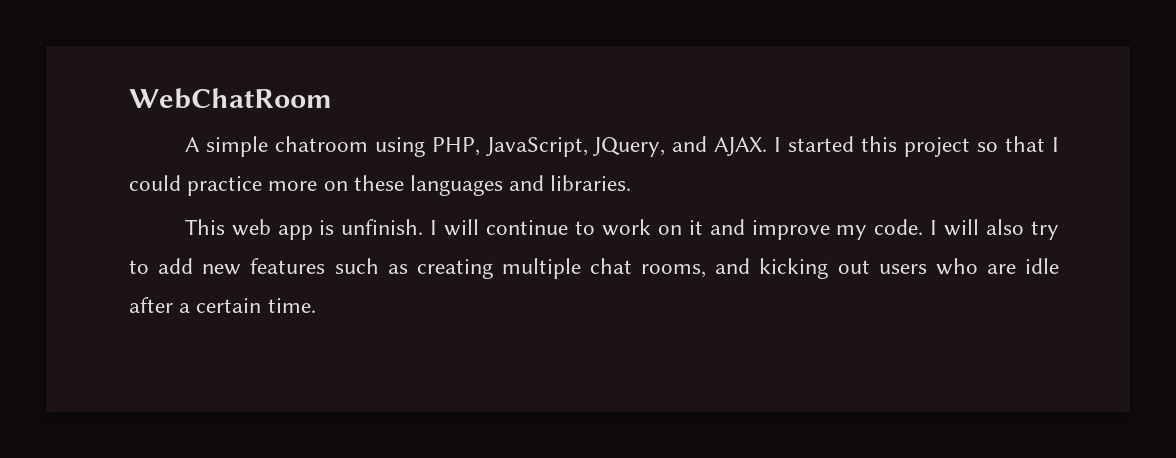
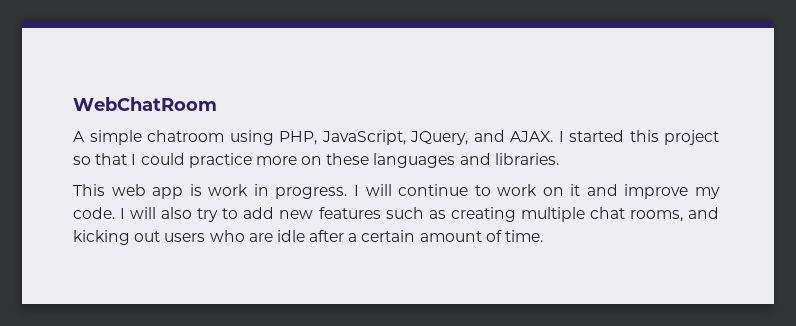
- This web app is unfinish.
+ This web app is work in progress.
- I will also try to add new features such as creating multiple chat rooms, and kicking out users who are idle after a certain time.
+ I will also try to add new features such as creating multiple chat rooms, and kicking out users who are idle after a certain amount of time.

